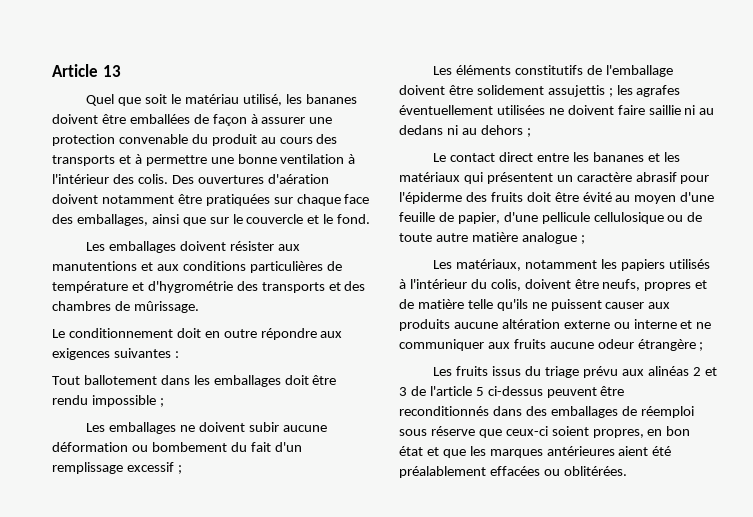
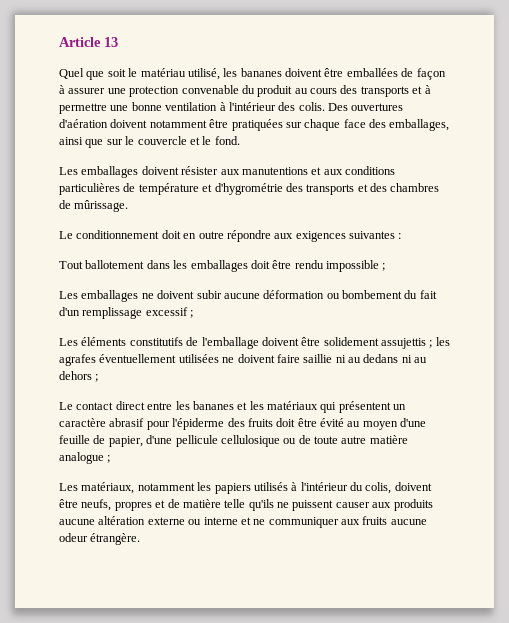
- Les matériaux, notamment les papiers utilisés à l'intérieur du colis, doivent être neufs, propres et de matière telle qu'ils ne puissent causer aux produits aucune altération externe ou interne et ne communiquer aux fruits aucune odeur étrangère ;
- Les fruits issus du triage prévu aux alinéas 2 et 3 de l'article 5 ci-dessus peuvent être reconditionnés dans des emballages de réemploi sous réserve que ceux-ci soient propres, en bon état et que les marques antérieures aient été préalablement effacées ou oblitérées.
+ Les matériaux, notamment les papiers utilisés à l'intérieur du colis, doivent être neufs, propres et de matière telle qu'ils ne puissent causer aux produits aucune altération externe ou interne et ne communiquer aux fruits aucune odeur étrangère.

